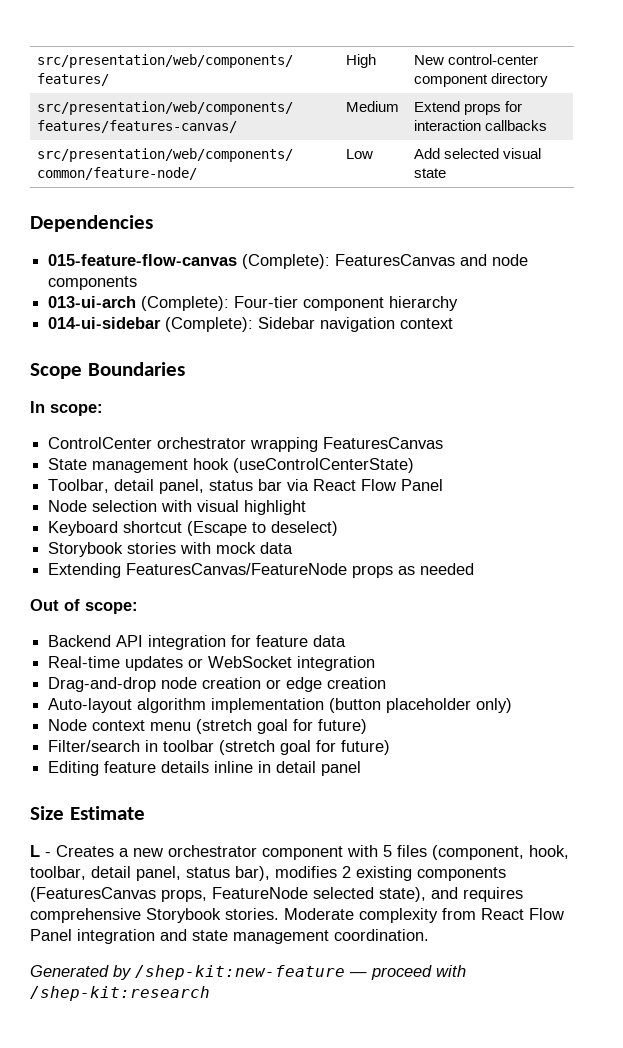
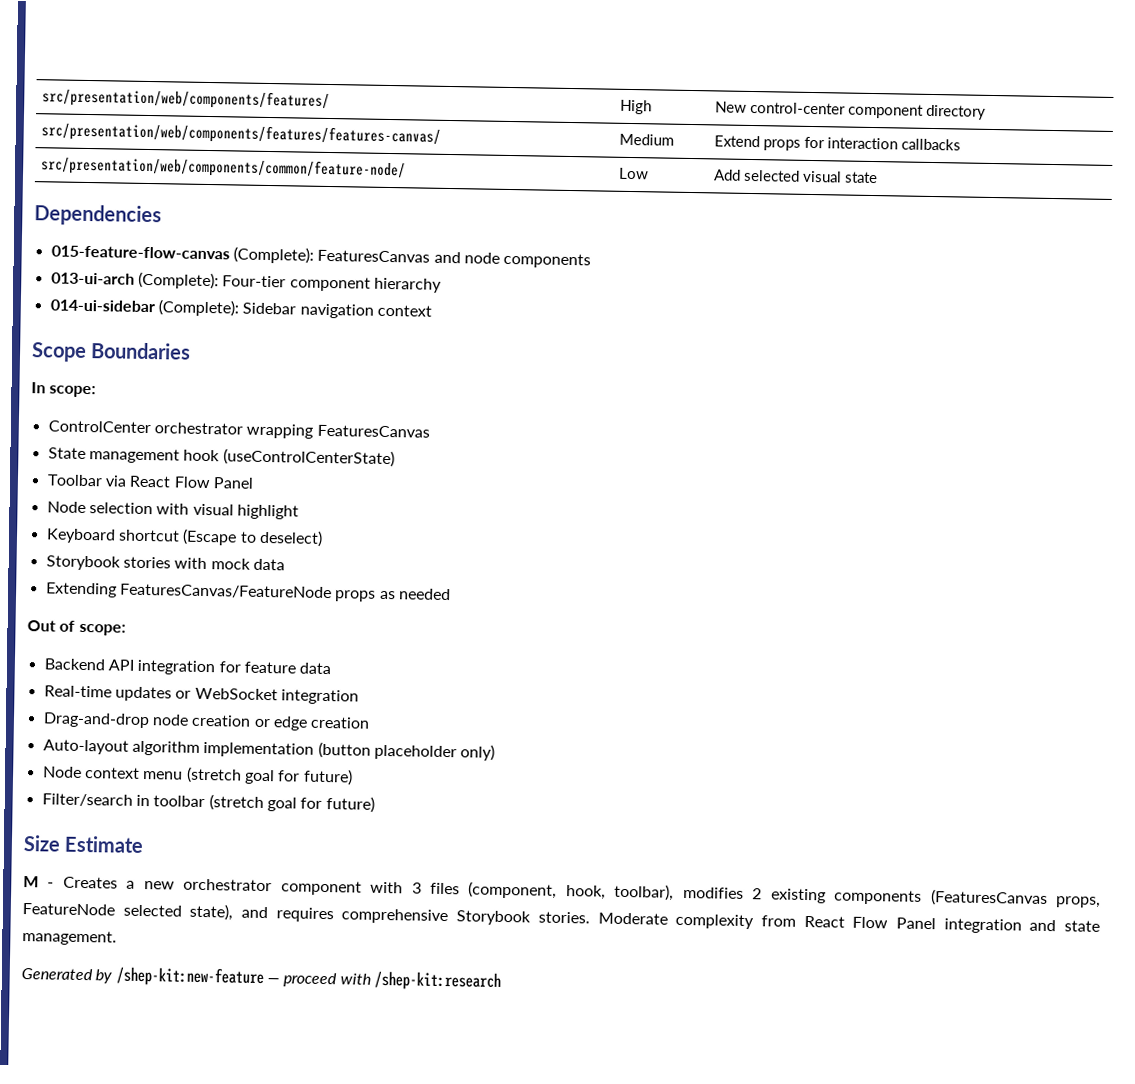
- Toolbar, detail panel, status bar via React Flow Panel
+ Toolbar via React Flow Panel
- Editing feature details inline in detail panel
- L - Creates a new orchestrator component with 5 files (component, hook, toolbar, detail panel, status bar), modifies 2 existing components (FeaturesCanvas props, FeatureNode selected state), and requires comprehensive Storybook stories.
+ M - Creates a new orchestrator component with 3 files (component, hook, toolbar), modifies 2 existing components (FeaturesCanvas props, FeatureNode selected state), and requires comprehensive Storybook stories.
- Moderate complexity from React Flow Panel integration and state management coordination.
+ Moderate complexity from React Flow Panel integration and state management.

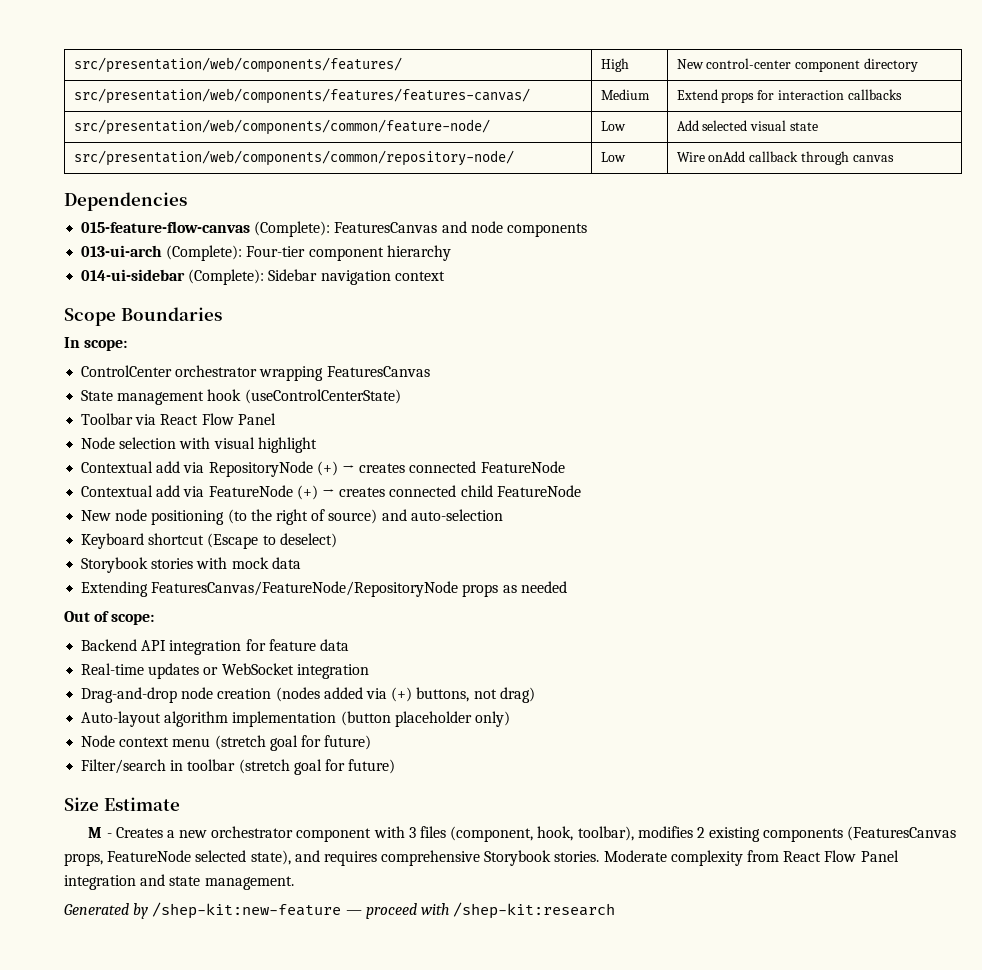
+ src/presentation/web/components/common/repository-node/ | Low | Wire onAdd callback through canvas
+ Contextual add via RepositoryNode (+) → creates connected FeatureNode
+ Contextual add via FeatureNode (+) → creates connected child FeatureNode
+ New node positioning (to the right of source) and auto-selection
- Extending FeaturesCanvas/FeatureNode props as needed
+ Extending FeaturesCanvas/FeatureNode/RepositoryNode props as needed
- Drag-and-drop node creation or edge creation
+ Drag-and-drop node creation (nodes added via (+) buttons, not drag)

